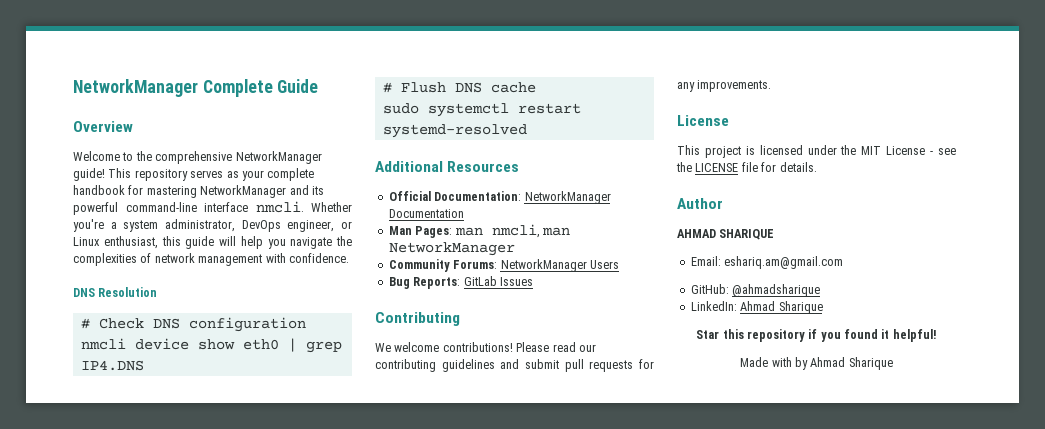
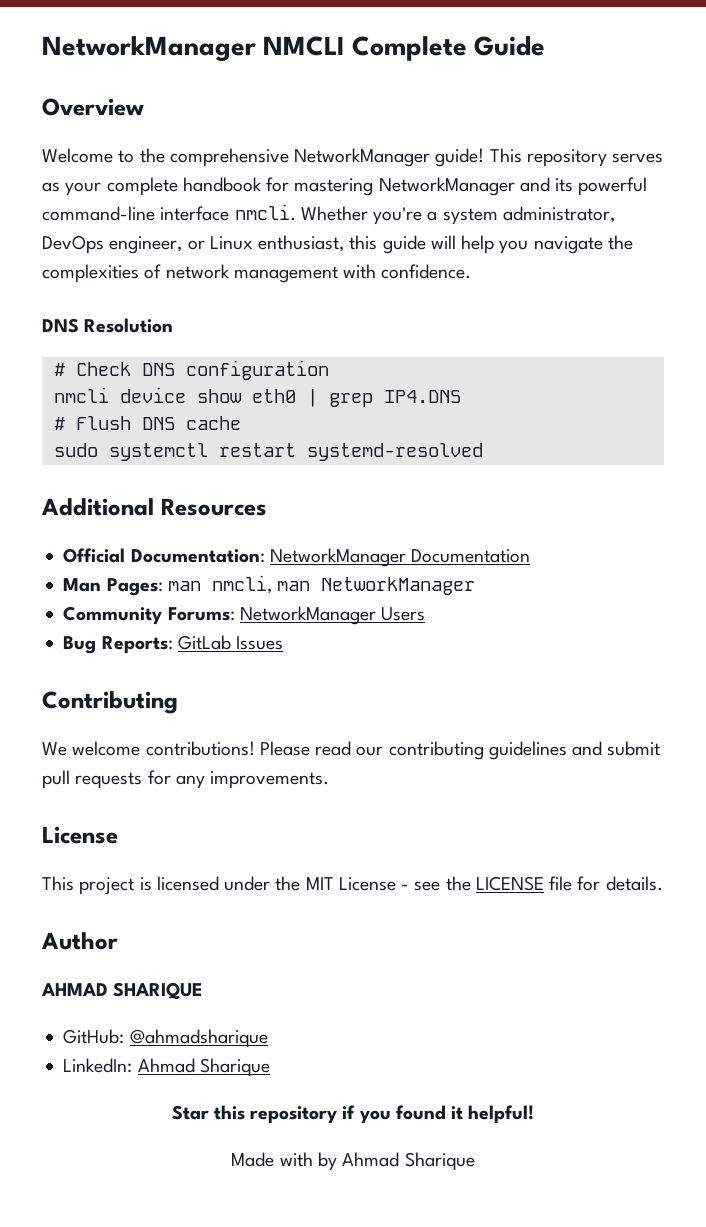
- NetworkManager Complete Guide
+ NetworkManager NMCLI Complete Guide
- Email: eshariq.am@gmail.com

